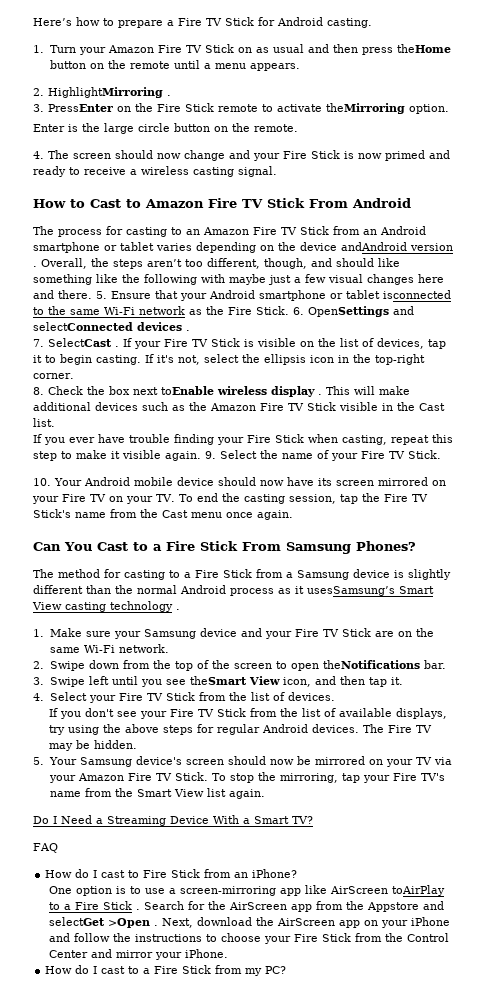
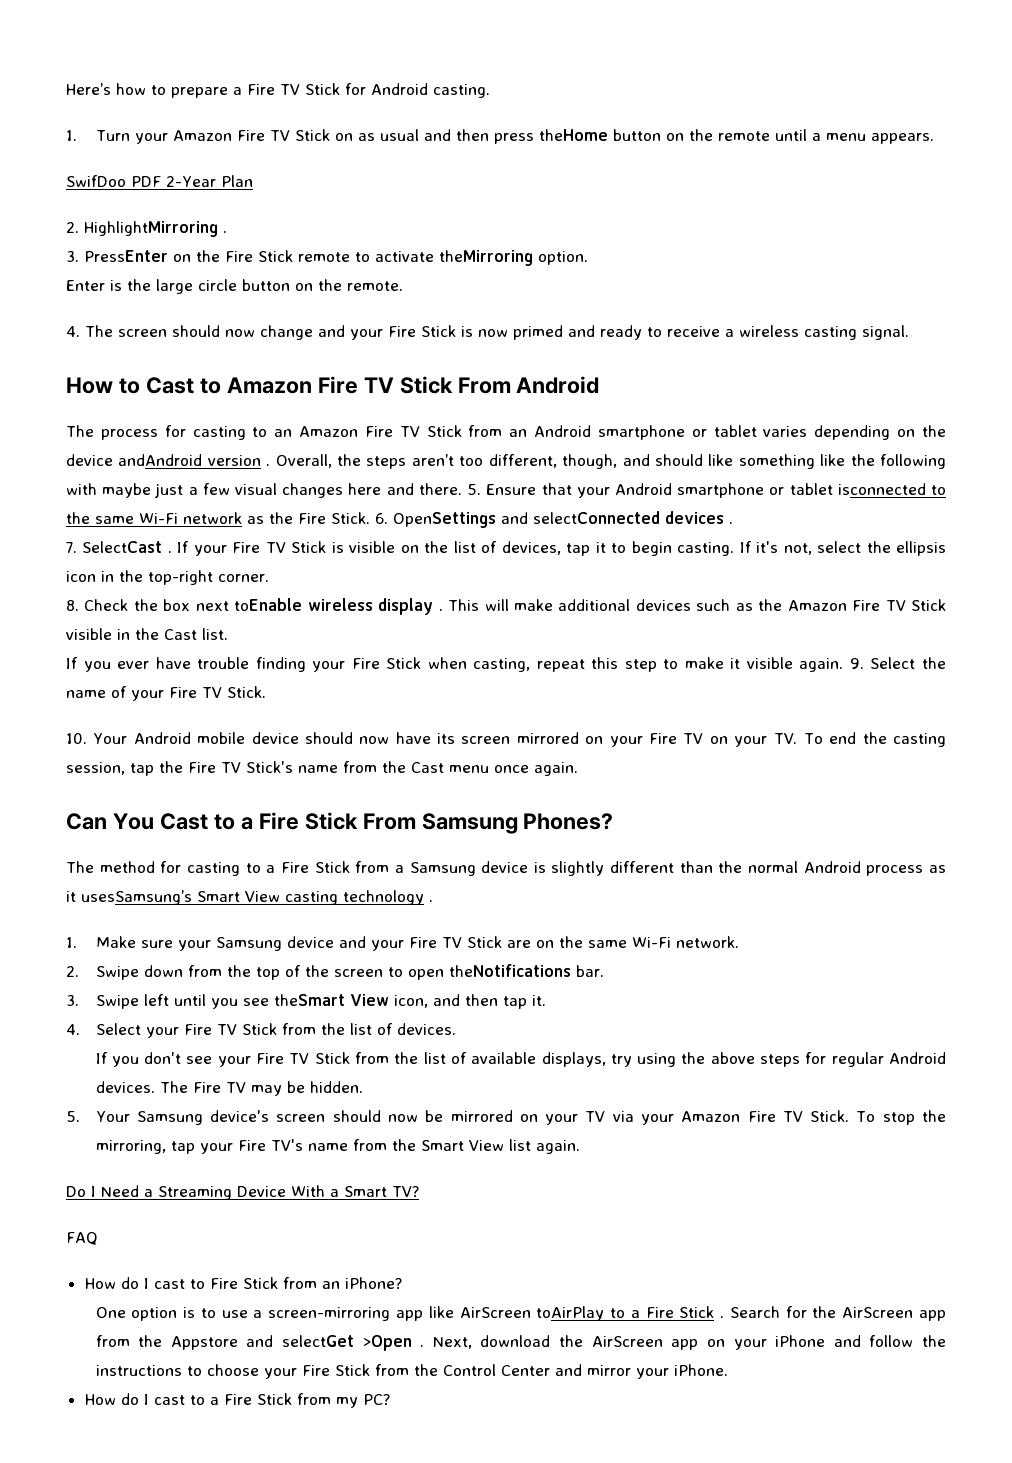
+ SwifDoo PDF 2-Year Plan

